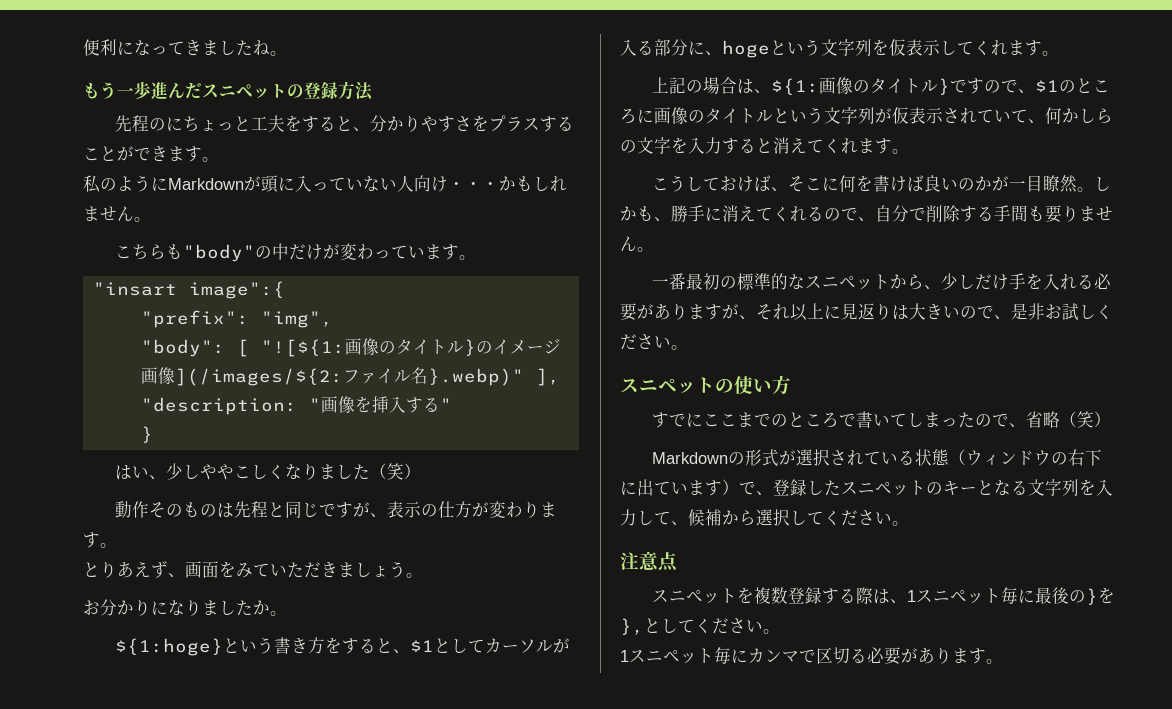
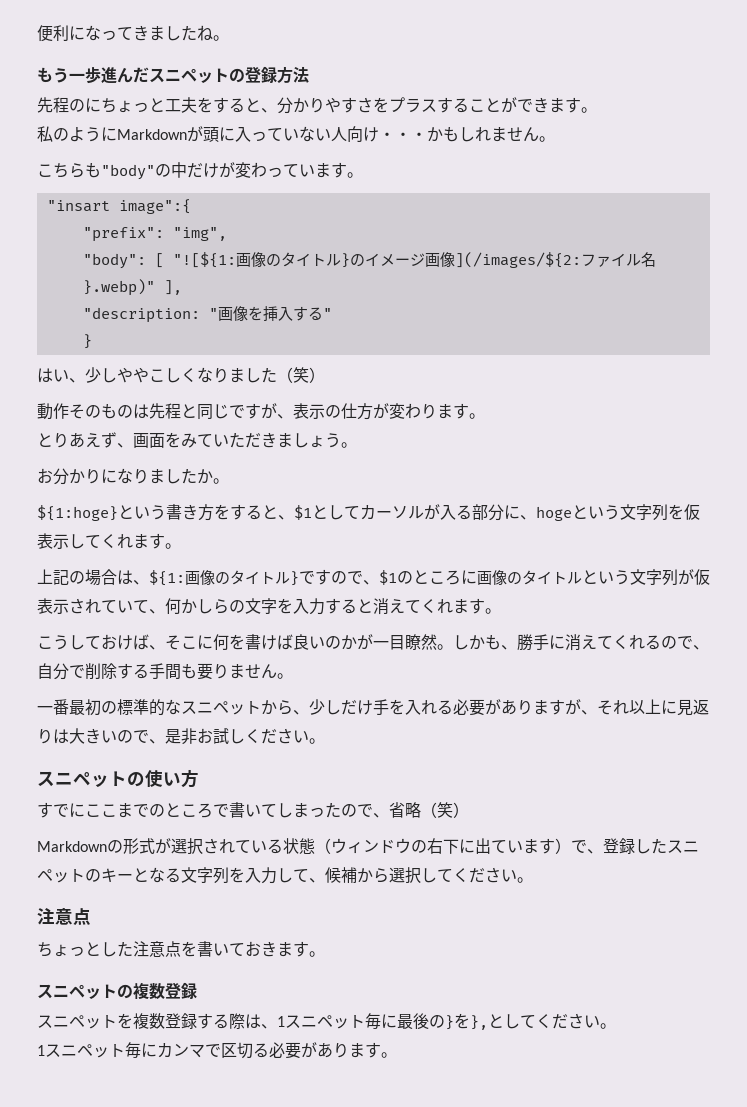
+ ちょっとした注意点を書いておきます。
+ スニペットの複数登録

